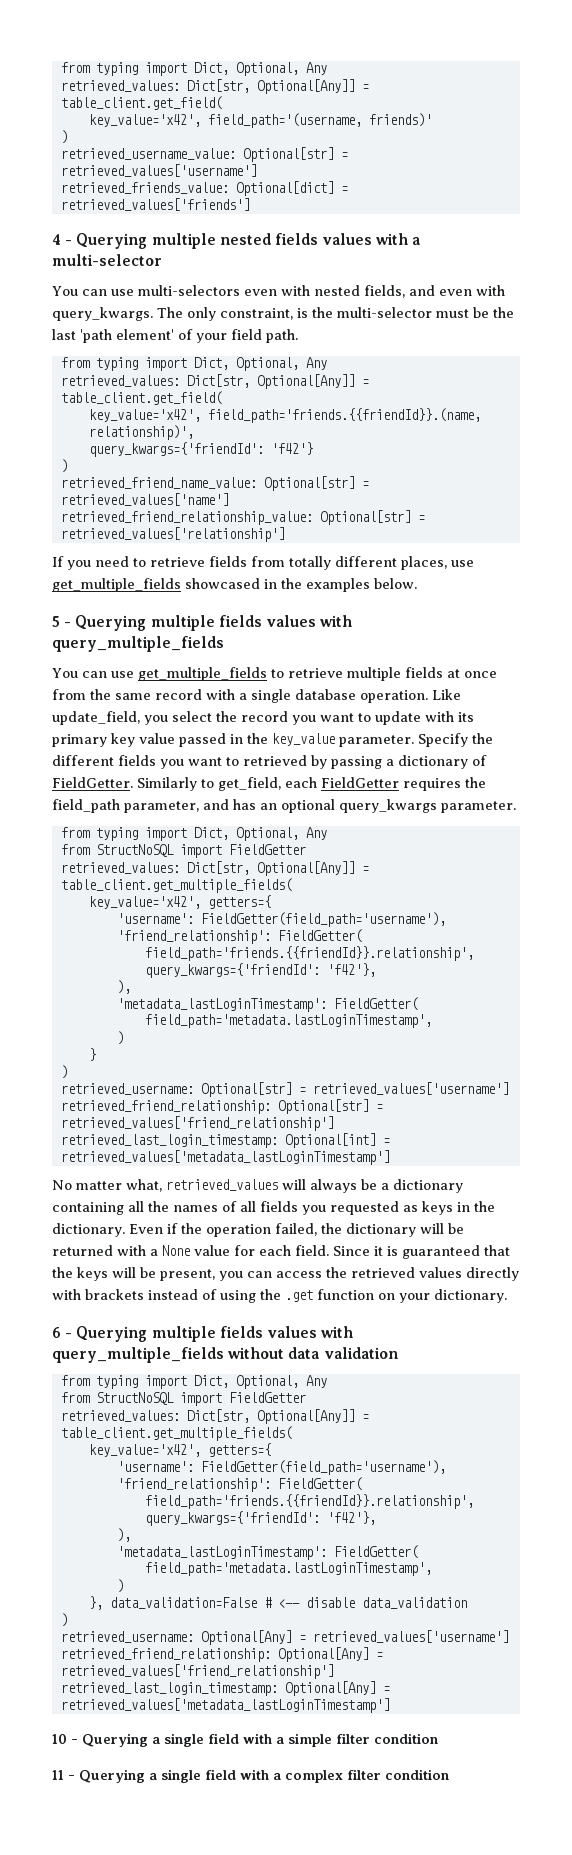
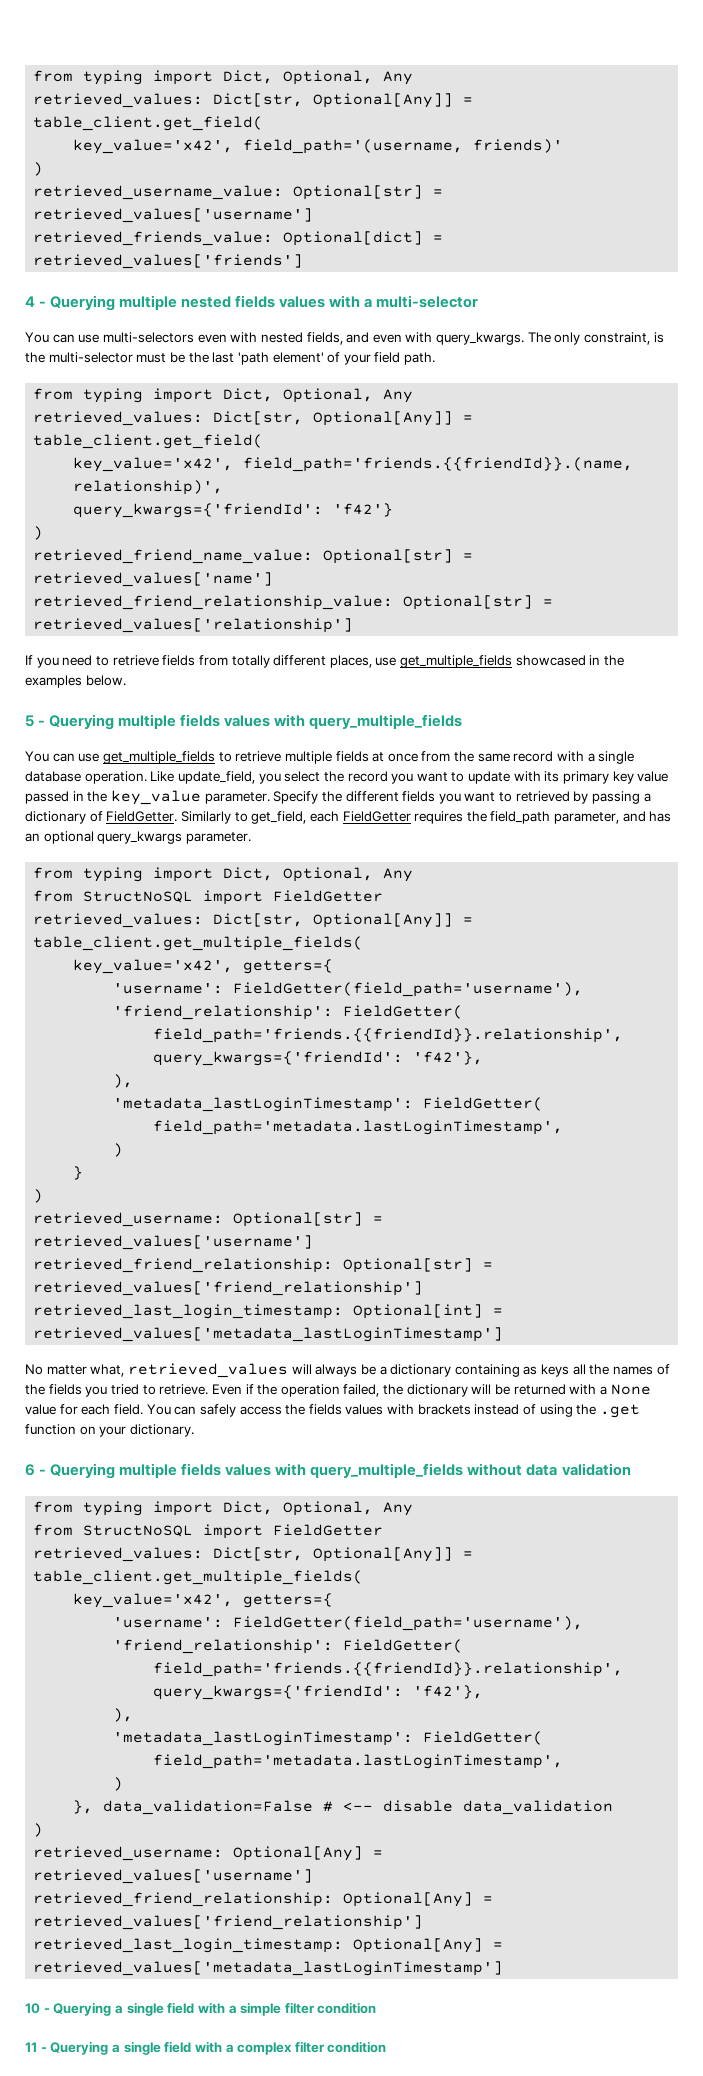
- No matter what, retrieved_values will always be a dictionary containing all the names of all fields you requested as keys in the dictionary.
+ No matter what, retrieved_values will always be a dictionary containing as keys all the names of the fields you tried to retrieve.
- Since it is guaranteed that the keys will be present, you can access the retrieved values directly with brackets instead of using the .get function on your dictionary.
+ You can safely access the fields values with brackets instead of using the .get function on your dictionary.

